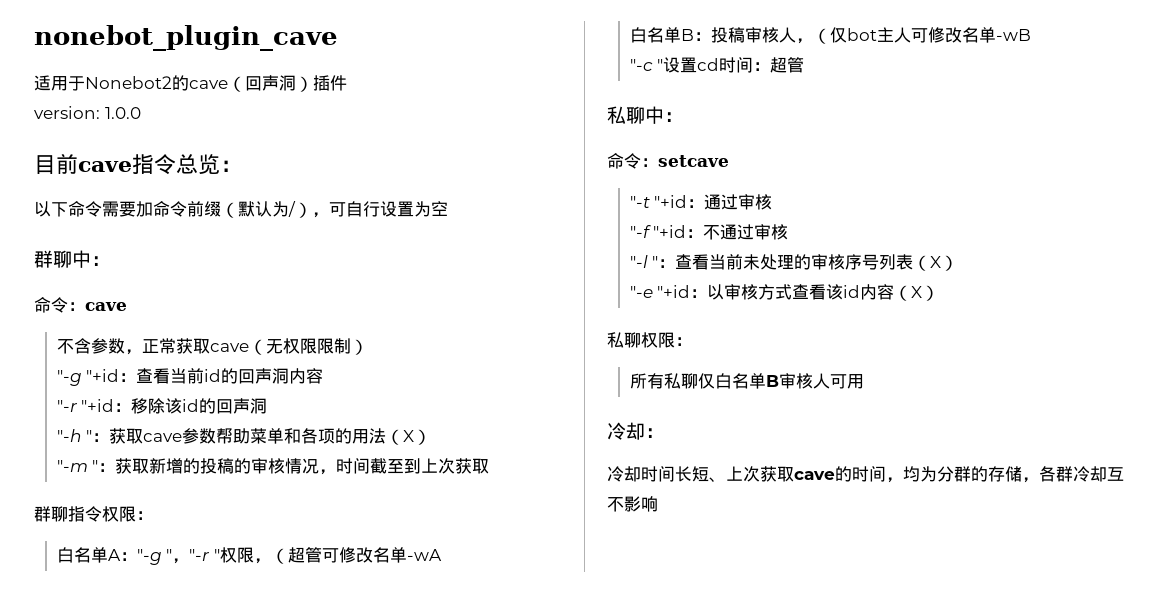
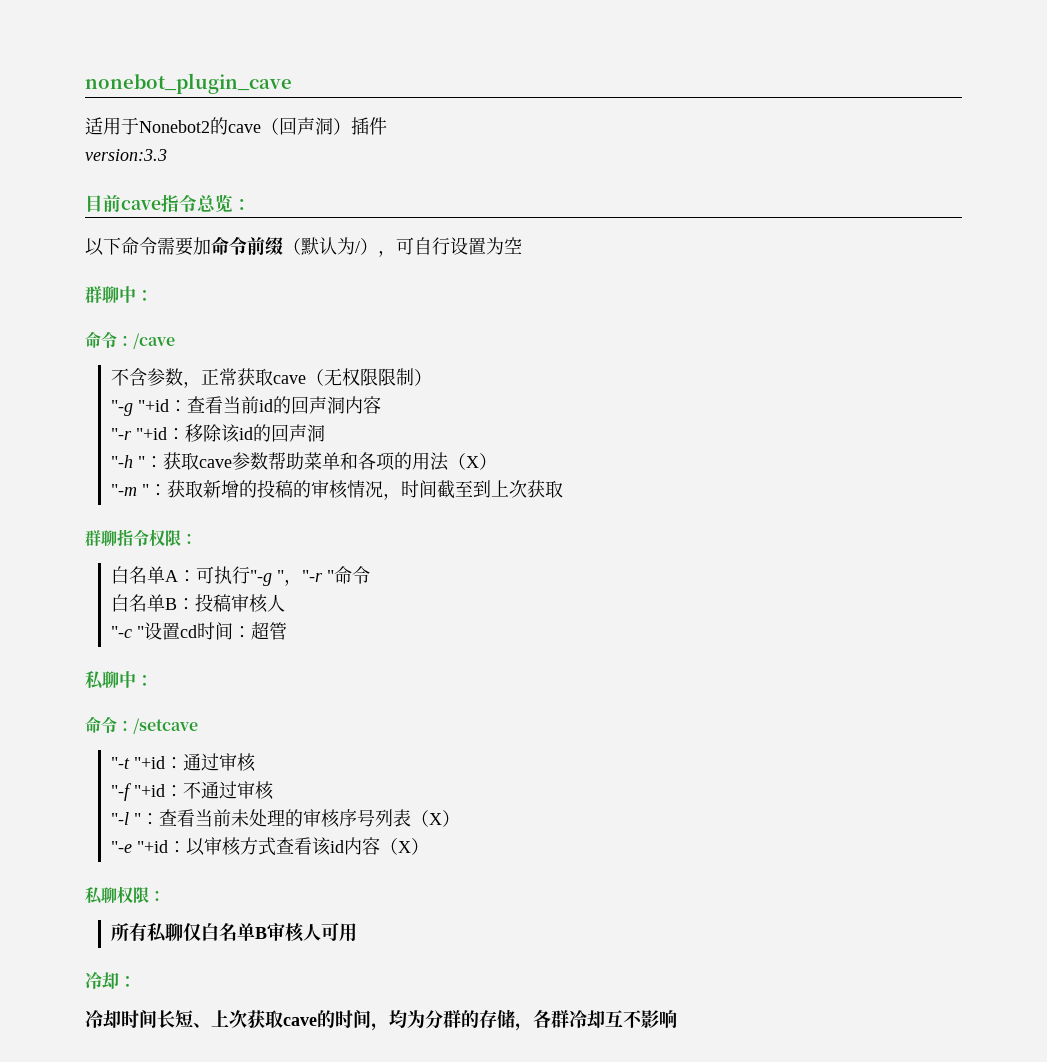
- version: 1.0.0
+ version:3.3
- 命令：cave
+ 命令：/cave
- 白名单A："-g "，"-r "权限，（超管可修改名单-wA
+ 白名单A：可执行"-g "，"-r "命令
- 白名单B：投稿审核人，（仅bot主人可修改名单-wB
+ 白名单B：投稿审核人
- 命令：setcave
+ 命令：/setcave

